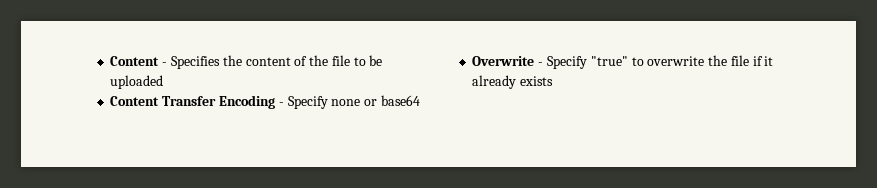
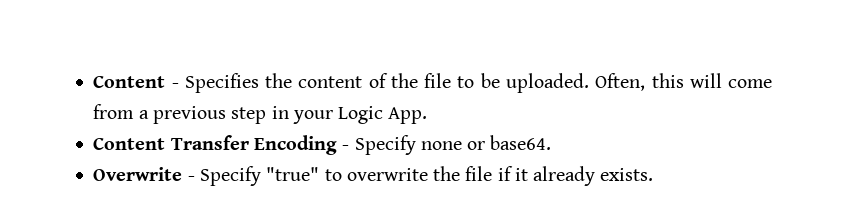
- Content - Specifies the content of the file to be uploaded
+ Content - Specifies the content of the file to be uploaded. Often, this will come from a previous step in your Logic App.
- Content Transfer Encoding - Specify none or base64
+ Content Transfer Encoding - Specify none or base64.
- Overwrite - Specify "true" to overwrite the file if it already exists
+ Overwrite - Specify "true" to overwrite the file if it already exists.

